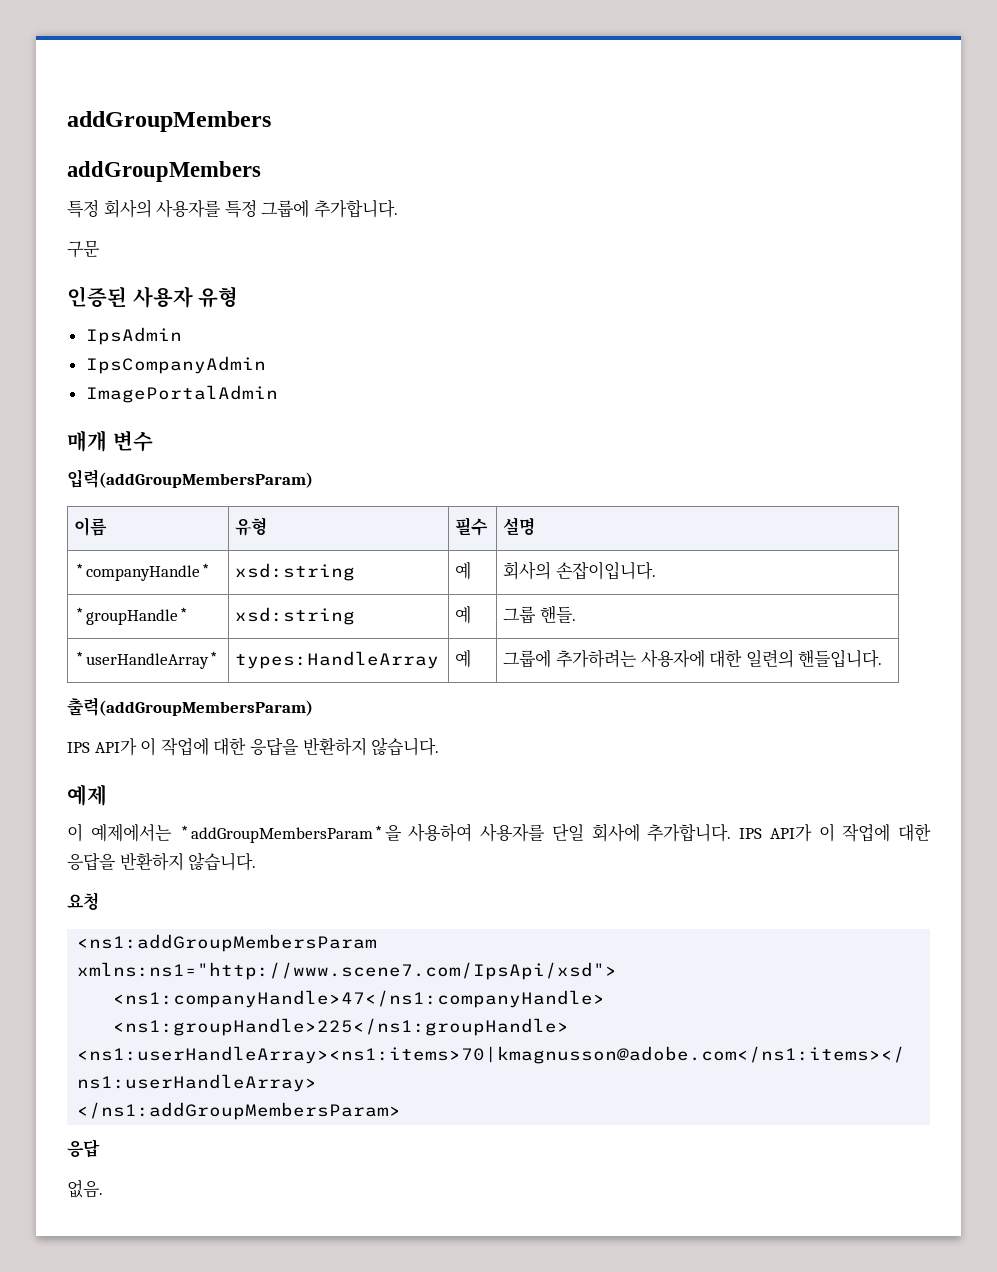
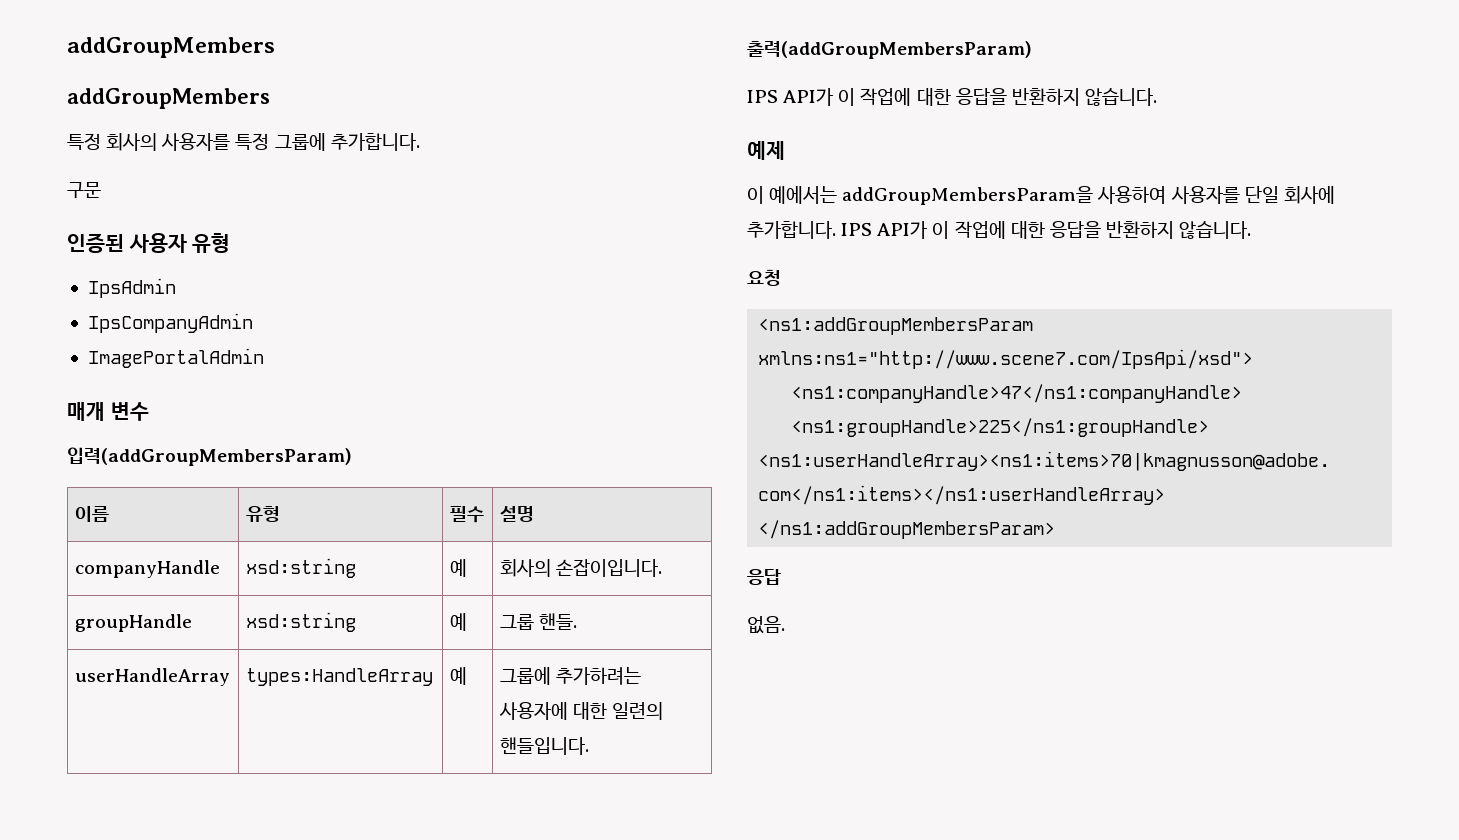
- *companyHandle* | xsd:string | 예 | 회사의 손잡이입니다.
+ companyHandle | xsd:string | 예 | 회사의 손잡이입니다.
- *groupHandle* | xsd:string | 예 | 그룹 핸들.
+ groupHandle | xsd:string | 예 | 그룹 핸들.
- *userHandleArray* | types:HandleArray | 예 | 그룹에 추가하려는 사용자에 대한 일련의 핸들입니다.
+ userHandleArray | types:HandleArray | 예 | 그룹에 추가하려는 사용자에 대한 일련의 핸들입니다.
- 이 예제에서는 *addGroupMembersParam*을 사용하여 사용자를 단일 회사에 추가합니다.
+ 이 예에서는 addGroupMembersParam을 사용하여 사용자를 단일 회사에 추가합니다.

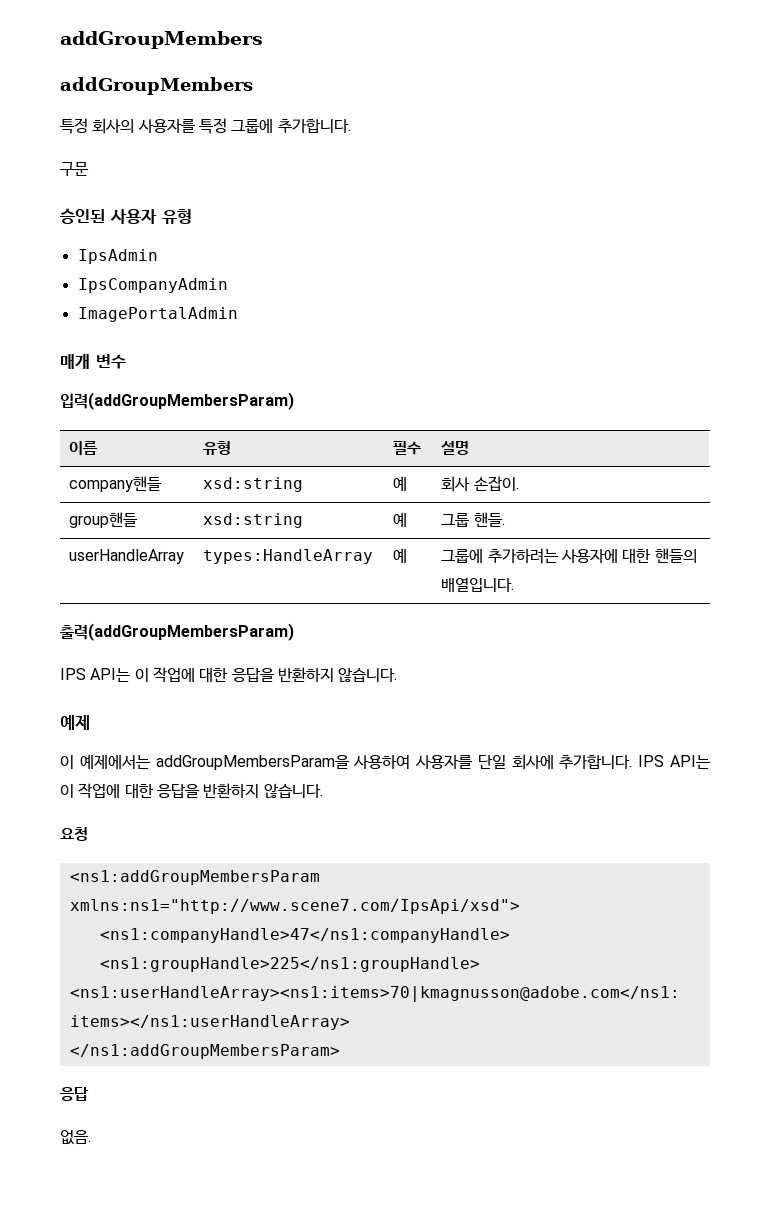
- 인증된 사용자 유형
+ 승인된 사용자 유형
- companyHandle | xsd:string | 예 | 회사의 손잡이입니다.
- groupHandle | xsd:string | 예 | 그룹 핸들.
+ company핸들 | xsd:string | 예 | 회사 손잡이.
+ group핸들 | xsd:string | 예 | 그룹 핸들.
- userHandleArray | types:HandleArray | 예 | 그룹에 추가하려는 사용자에 대한 일련의 핸들입니다.
+ userHandleArray | types:HandleArray | 예 | 그룹에 추가하려는 사용자에 대한 핸들의 배열입니다.
  출력(addGroupMembersParam)
- IPS API가 이 작업에 대한 응답을 반환하지 않습니다.
+ IPS API는 이 작업에 대한 응답을 반환하지 않습니다.
- 이 예에서는 addGroupMembersParam을 사용하여 사용자를 단일 회사에 추가합니다. IPS API가 이 작업에 대한 응답을 반환하지 않습니다.
+ 이 예제에서는 addGroupMembersParam을 사용하여 사용자를 단일 회사에 추가합니다. IPS API는 이 작업에 대한 응답을 반환하지 않습니다.

